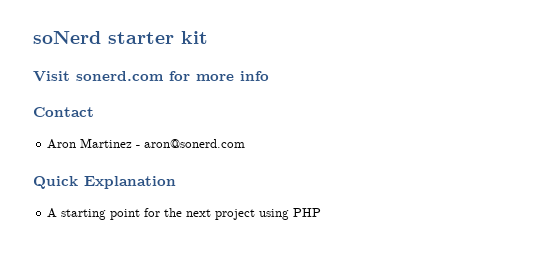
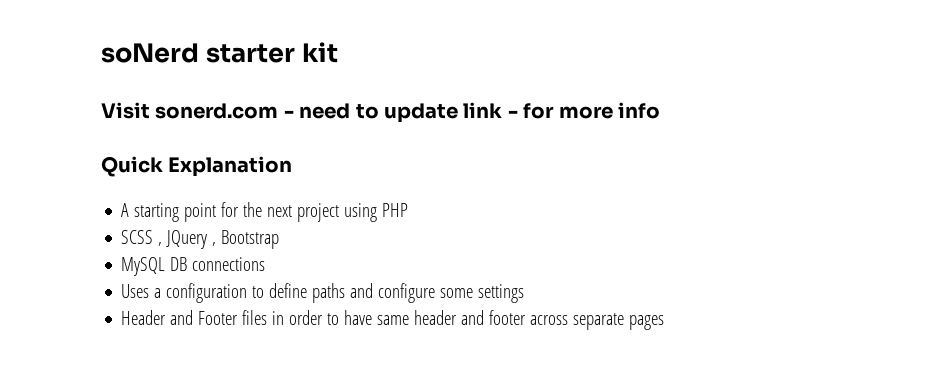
- Visit sonerd.com for more info
- Contact
- Aron Martinez - aron@sonerd.com
+ Visit sonerd.com - need to update link - for more info
+ SCSS , JQuery , Bootstrap
+ MySQL DB connections
+ Uses a configuration to define paths and configure some settings
+ Header and Footer files in order to have same header and footer across separate pages

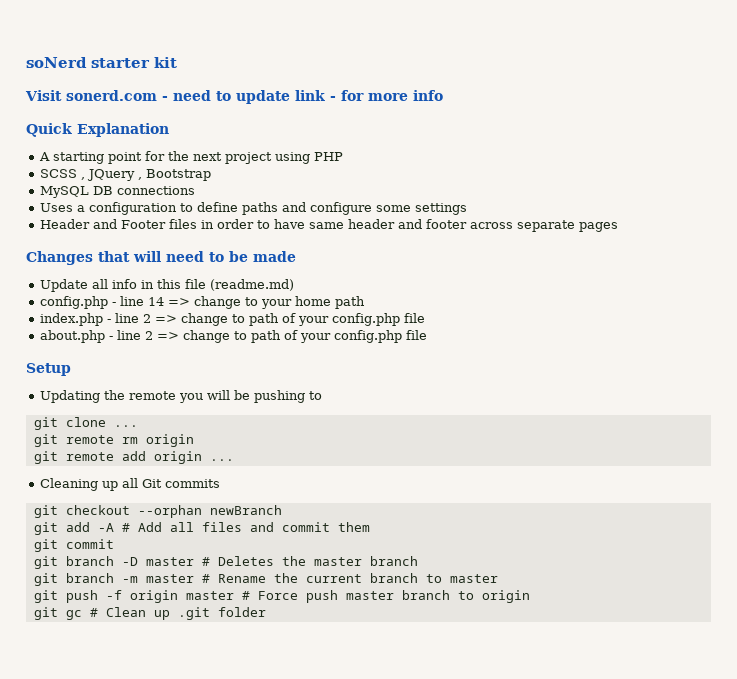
+ Changes that will need to be made
+ Update all info in this file (readme.md)
+ config.php - line 14 => change to your home path
+ index.php - line 2 => change to path of your config.php file
+ about.php - line 2 => change to path of your config.php file
+ Setup
+ Updating the remote you will be pushing to
+ git clone ...
+ git remote rm origin
+ git remote add origin ...
+ Cleaning up all Git commits
+ git checkout --orphan newBranch
+ git add -A # Add all files and commit them
+ git commit
+ git branch -D master # Deletes the master branch
+ git branch -m master # Rename the current branch to master
+ git push -f origin master # Force push master branch to origin
+ git gc # Clean up .git folder

